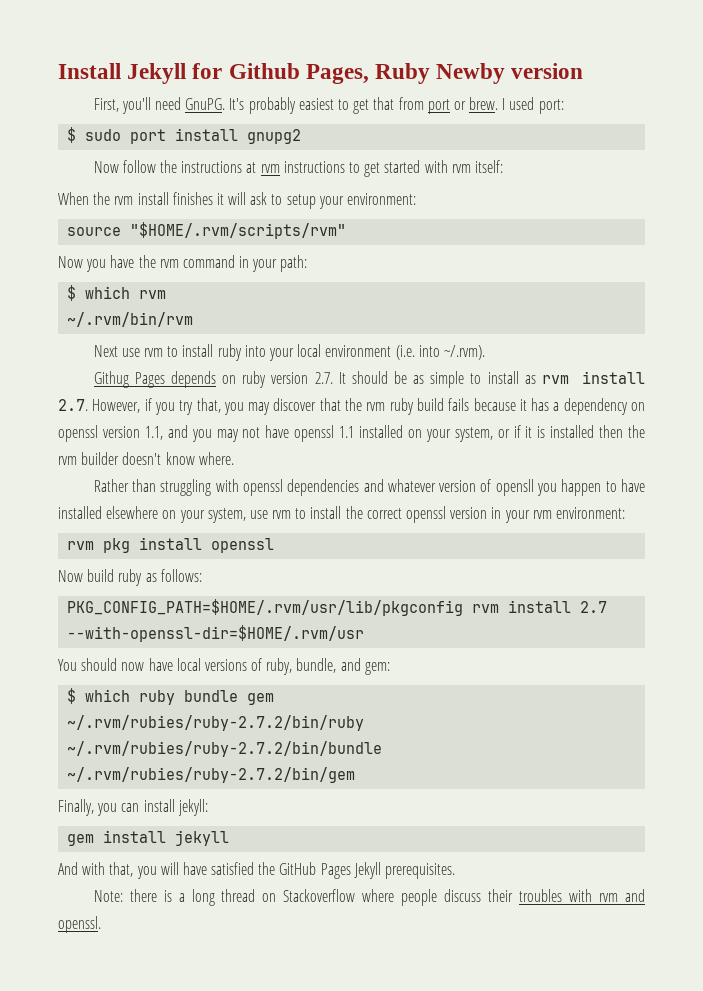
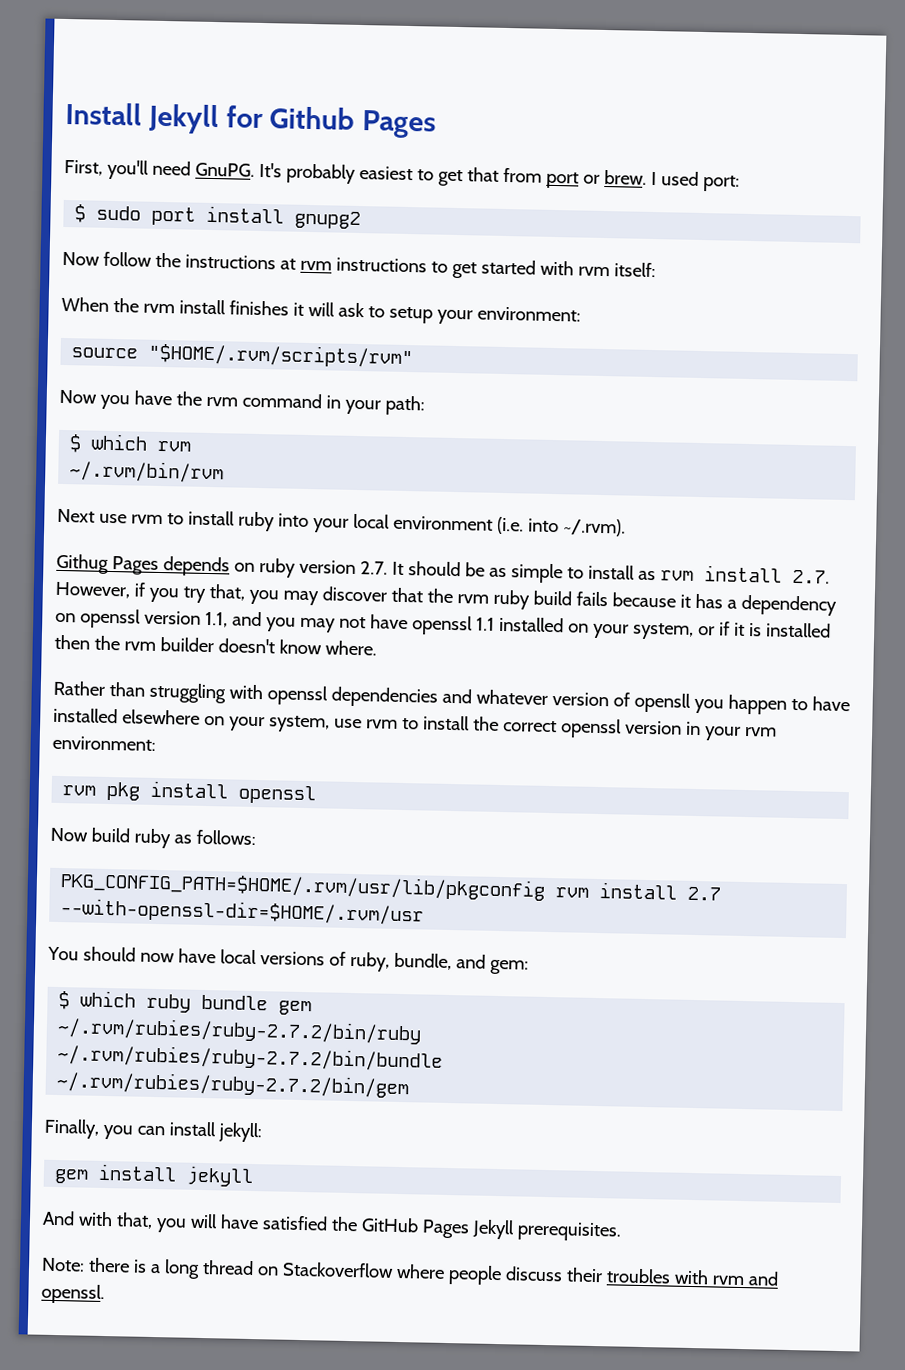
- Install Jekyll for Github Pages, Ruby Newby version
+ Install Jekyll for Github Pages

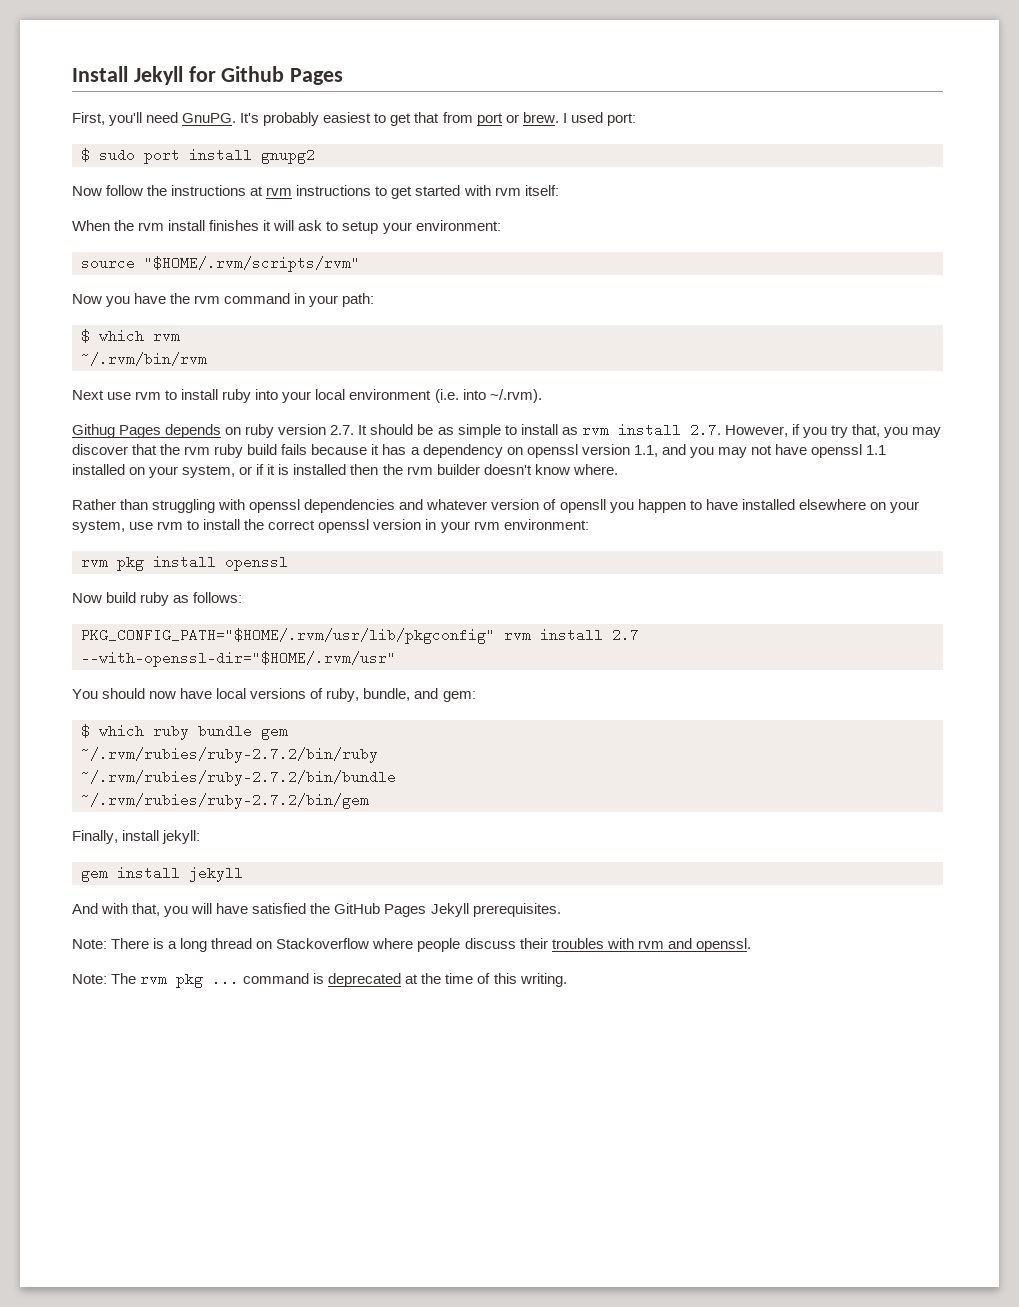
- PKG_CONFIG_PATH=$HOME/.rvm/usr/lib/pkgconfig rvm install 2.7 --with-openssl-dir=$HOME/.rvm/usr
+ PKG_CONFIG_PATH="$HOME/.rvm/usr/lib/pkgconfig" rvm install 2.7 --with-openssl-dir="$HOME/.rvm/usr"
- Finally, you can install jekyll:
+ Finally, install jekyll:
- Note: there is a long thread on Stackoverflow where people discuss their troubles with rvm and openssl.
+ Note: There is a long thread on Stackoverflow where people discuss their troubles with rvm and openssl.
+ Note: The rvm pkg ... command is deprecated at the time of this writing.

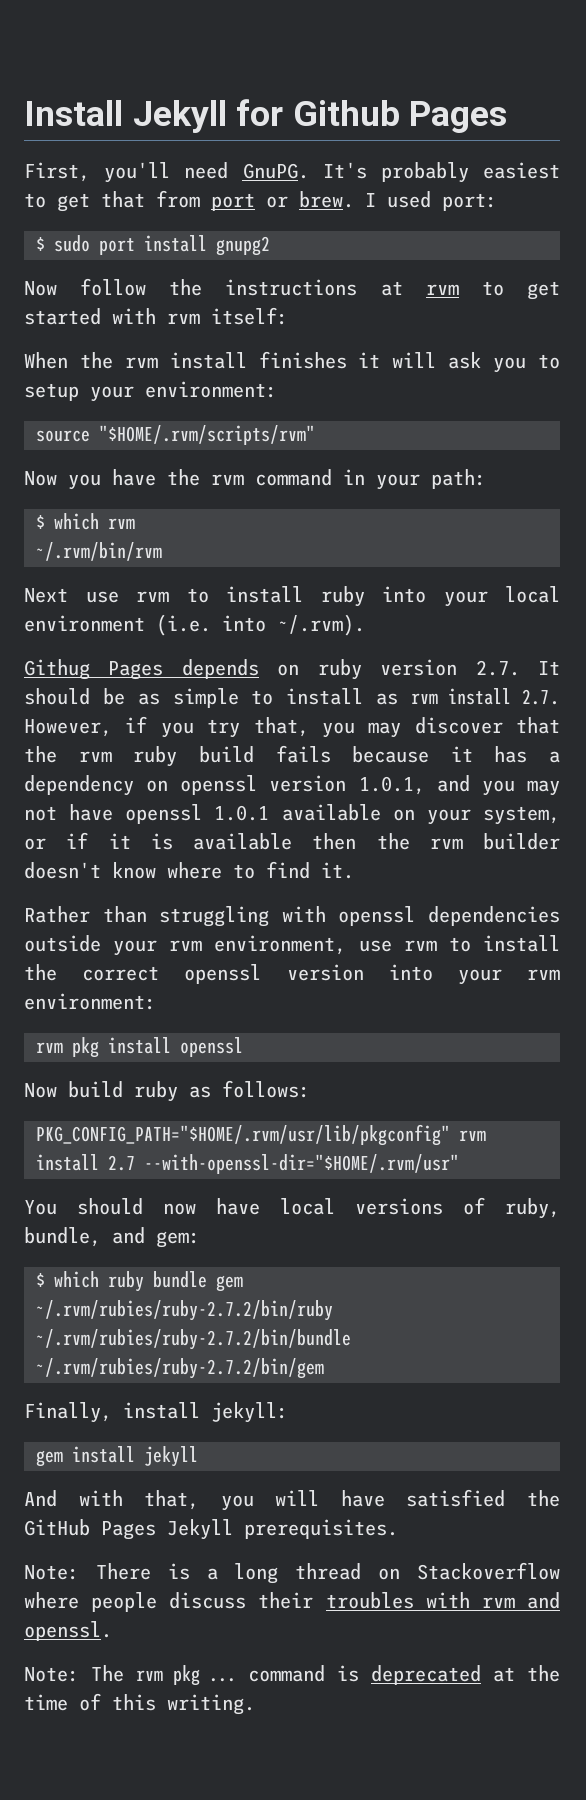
- Now follow the instructions at rvm instructions to get started with rvm itself:
+ Now follow the instructions at rvm to get started with rvm itself:
- When the rvm install finishes it will ask to setup your environment:
+ When the rvm install finishes it will ask you to setup your environment:
- Githug Pages depends on ruby version 2.7. It should be as simple to install as rvm install 2.7. However, if you try that, you may discover that the rvm ruby build fails because it has a dependency on openssl version 1.1, and you may not have openssl 1.1 installed on your system, or if it is installed then the rvm builder doesn't know where.
+ Githug Pages depends on ruby version 2.7. It should be as simple to install as rvm install 2.7. However, if you try that, you may discover that the rvm ruby build fails because it has a dependency on openssl version 1.0.1, and you may not have openssl 1.0.1 available on your system, or if it is available then the rvm builder doesn't know where to find it.
- Rather than struggling with openssl dependencies and whatever version of opensll you happen to have installed elsewhere on your system, use rvm to install the correct openssl version in your rvm environment:
+ Rather than struggling with openssl dependencies outside your rvm environment, use rvm to install the correct openssl version into your rvm environment:

